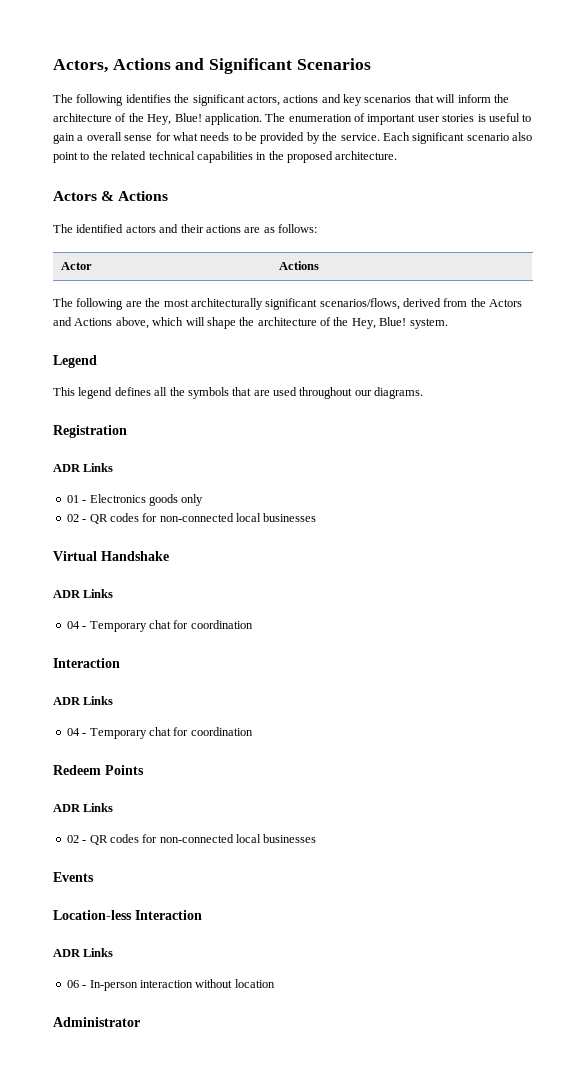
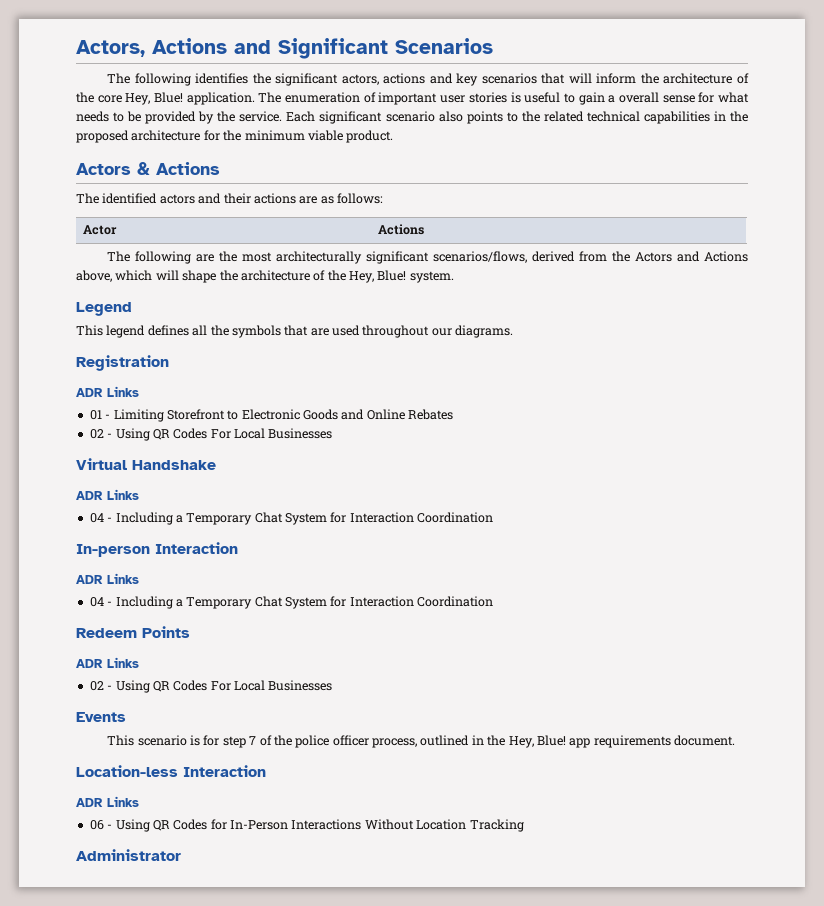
- The following identifies the significant actors, actions and key scenarios that will inform the architecture of the Hey, Blue! application.
+ The following identifies the significant actors, actions and key scenarios that will inform the architecture of the core Hey, Blue! application.
- Each significant scenario also point to the related technical capabilities in the proposed architecture.
+ Each significant scenario also points to the related technical capabilities in the proposed architecture for the minimum viable product.
- 01 - Electronics goods only
- 02 - QR codes for non-connected local businesses
+ 01 - Limiting Storefront to Electronic Goods and Online Rebates
+ 02 - Using QR Codes For Local Businesses
  Virtual Handshake
  ADR Links
- 04 - Temporary chat for coordination
- Interaction
+ 04 - Including a Temporary Chat System for Interaction Coordination
+ In-person Interaction
  ADR Links
- 04 - Temporary chat for coordination
+ 04 - Including a Temporary Chat System for Interaction Coordination
  Redeem Points
  ADR Links
- 02 - QR codes for non-connected local businesses
+ 02 - Using QR Codes For Local Businesses
  Events
+ This scenario is for step 7 of the police officer process, outlined in the Hey, Blue! app requirements document.
- 06 - In-person interaction without location
+ 06 - Using QR Codes for In-Person Interactions Without Location Tracking

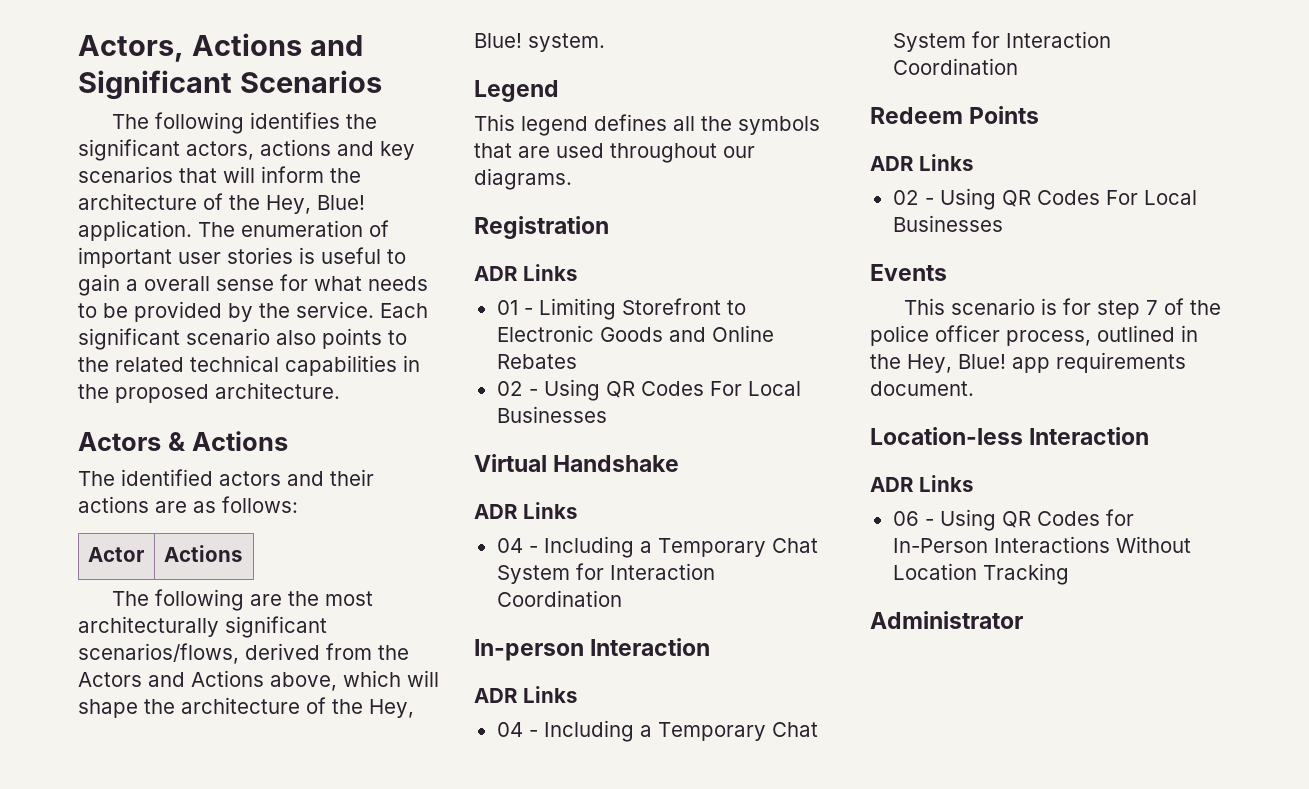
- The following identifies the significant actors, actions and key scenarios that will inform the architecture of the core Hey, Blue! application.
+ The following identifies the significant actors, actions and key scenarios that will inform the architecture of the Hey, Blue! application.
- Each significant scenario also points to the related technical capabilities in the proposed architecture for the minimum viable product.
+ Each significant scenario also points to the related technical capabilities in the proposed architecture.

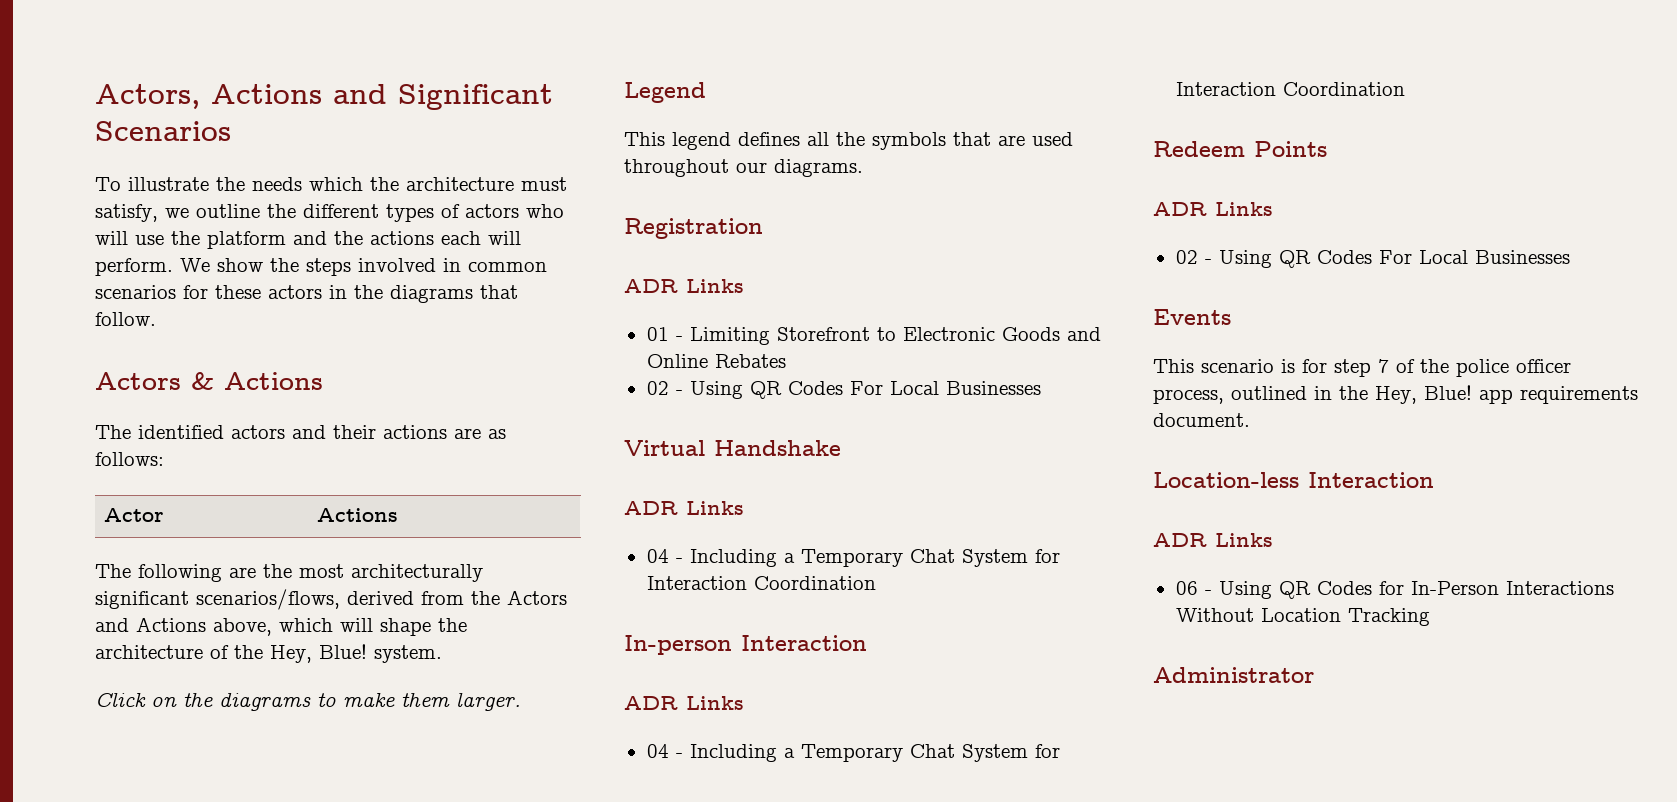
- The following identifies the significant actors, actions and key scenarios that will inform the architecture of the Hey, Blue! application. The enumeration of important user stories is useful to gain a overall sense for what needs to be provided by the service. Each significant scenario also points to the related technical capabilities in the proposed architecture.
+ To illustrate the needs which the architecture must satisfy, we outline the different types of actors who will use the platform and the actions each will perform. We show the steps involved in common scenarios for these actors in the diagrams that follow.
+ Click on the diagrams to make them larger.

